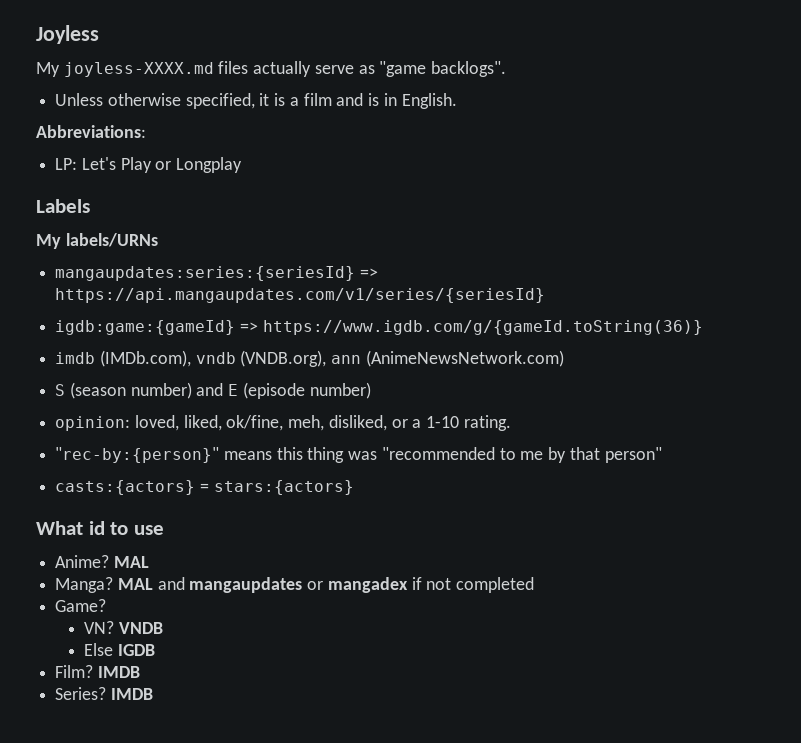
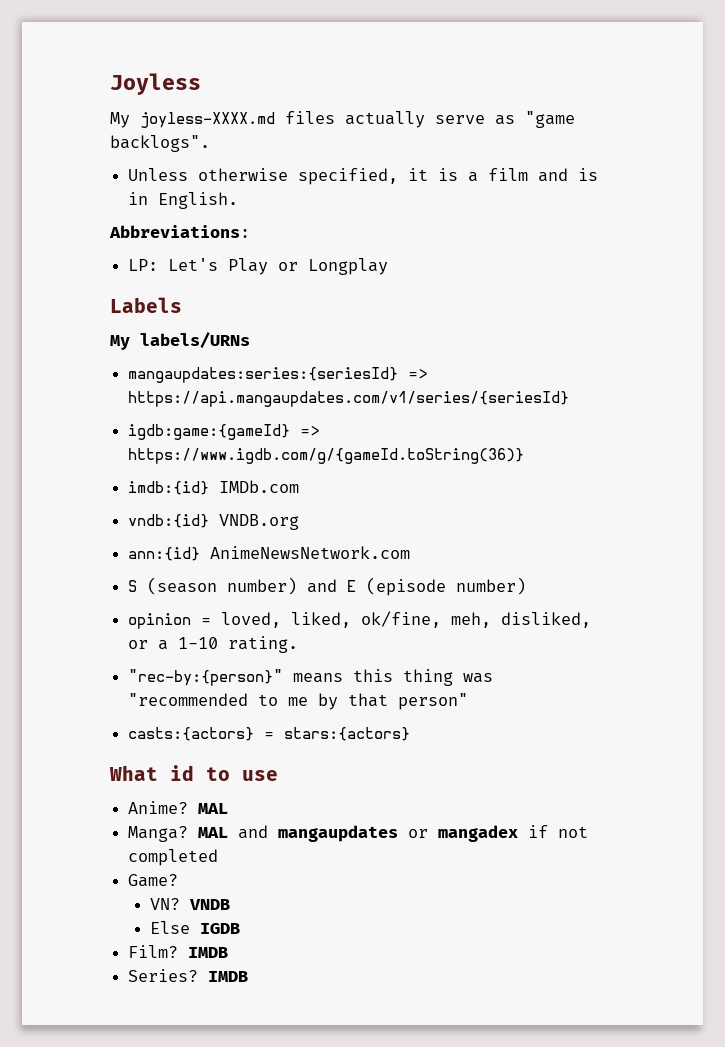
- imdb (IMDb.com), vndb (VNDB.org), ann (AnimeNewsNetwork.com)
+ imdb:{id} IMDb.com
+ vndb:{id} VNDB.org
+ ann:{id} AnimeNewsNetwork.com
- opinion: loved, liked, ok/fine, meh, disliked, or a 1-10 rating.
+ opinion = loved, liked, ok/fine, meh, disliked, or a 1-10 rating.

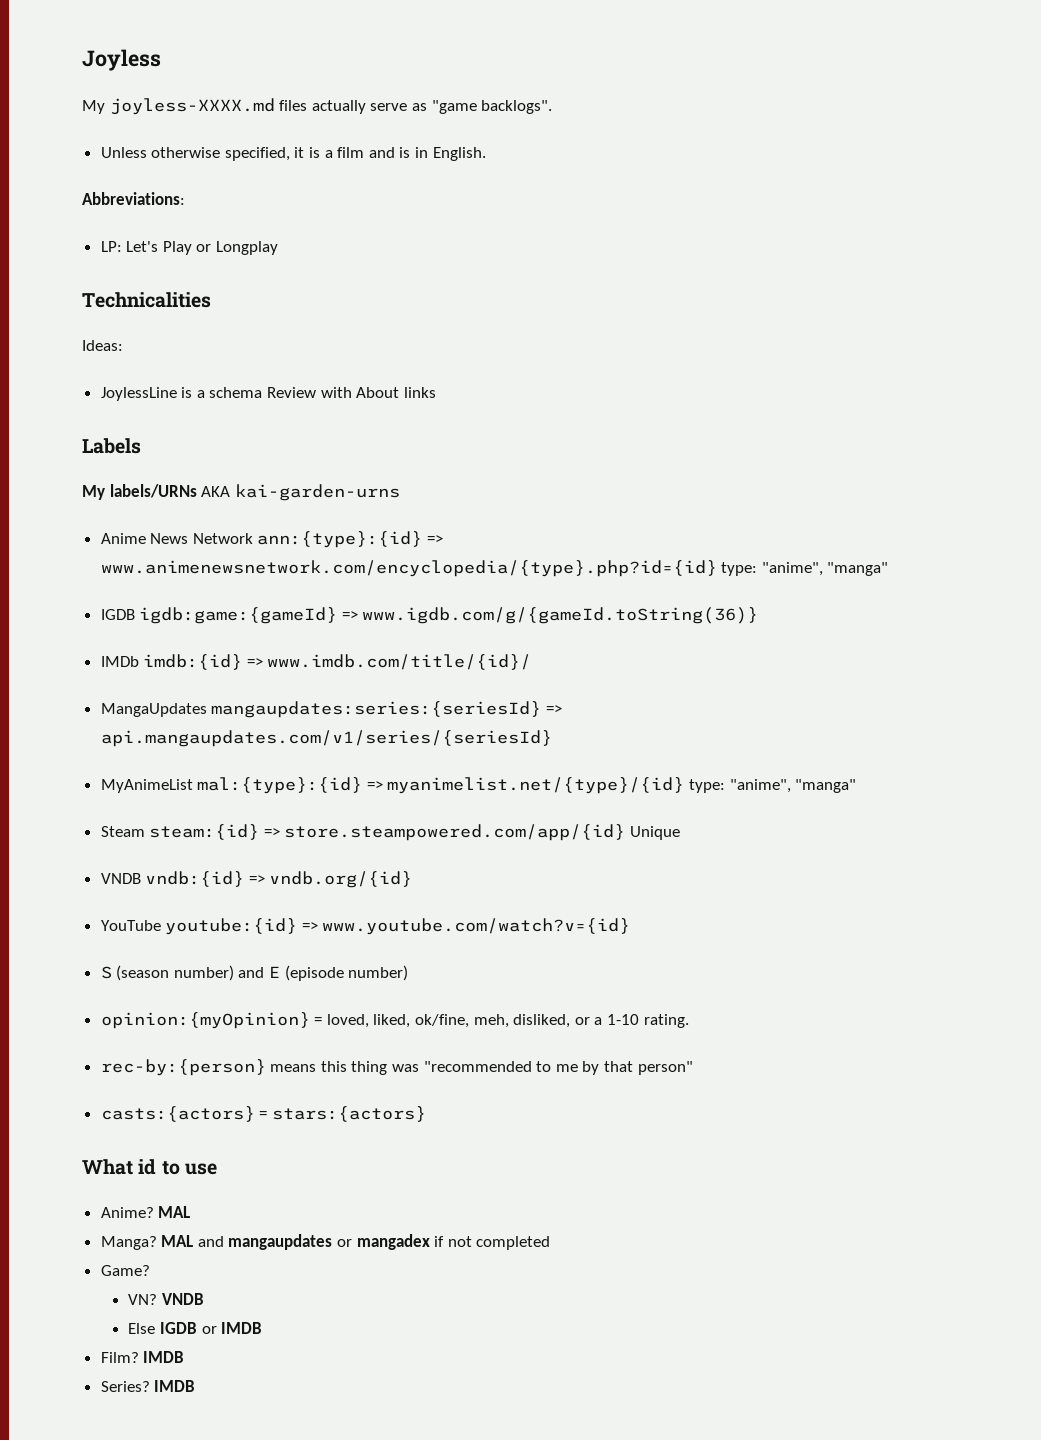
+ Technicalities
+ Ideas:
+ JoylessLine is a schema Review with About links
  Labels
- My labels/URNs
- mangaupdates:series:{seriesId} => https://api.mangaupdates.com/v1/series/{seriesId}
- igdb:game:{gameId} => https://www.igdb.com/g/{gameId.toString(36)}
- imdb:{id} IMDb.com
- vndb:{id} VNDB.org
- ann:{id} AnimeNewsNetwork.com
+ My labels/URNs AKA kai-garden-urns
+ Anime News Network ann:{type}:{id} => www.animenewsnetwork.com/encyclopedia/{type}.php?id={id} type: "anime", "manga"
+ IGDB igdb:game:{gameId} => www.igdb.com/g/{gameId.toString(36)}
+ IMDb imdb:{id} => www.imdb.com/title/{id}/
+ MangaUpdates mangaupdates:series:{seriesId} => api.mangaupdates.com/v1/series/{seriesId}
+ MyAnimeList mal:{type}:{id} => myanimelist.net/{type}/{id} type: "anime", "manga"
+ Steam steam:{id} => store.steampowered.com/app/{id} Unique
+ VNDB vndb:{id} => vndb.org/{id}
+ YouTube youtube:{id} => www.youtube.com/watch?v={id}
- opinion = loved, liked, ok/fine, meh, disliked, or a 1-10 rating.
+ opinion:{myOpinion} = loved, liked, ok/fine, meh, disliked, or a 1-10 rating.
- "rec-by:{person}" means this thing was "recommended to me by that person"
+ rec-by:{person} means this thing was "recommended to me by that person"
- Else IGDB
+ Else IGDB or IMDB

